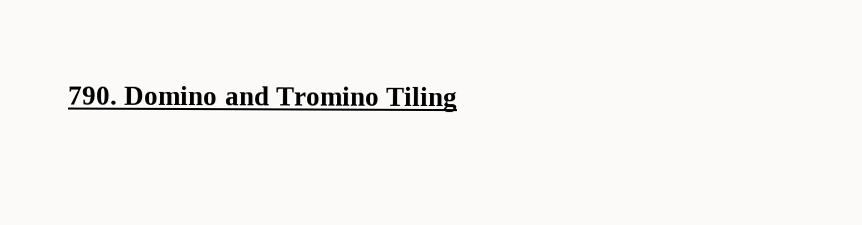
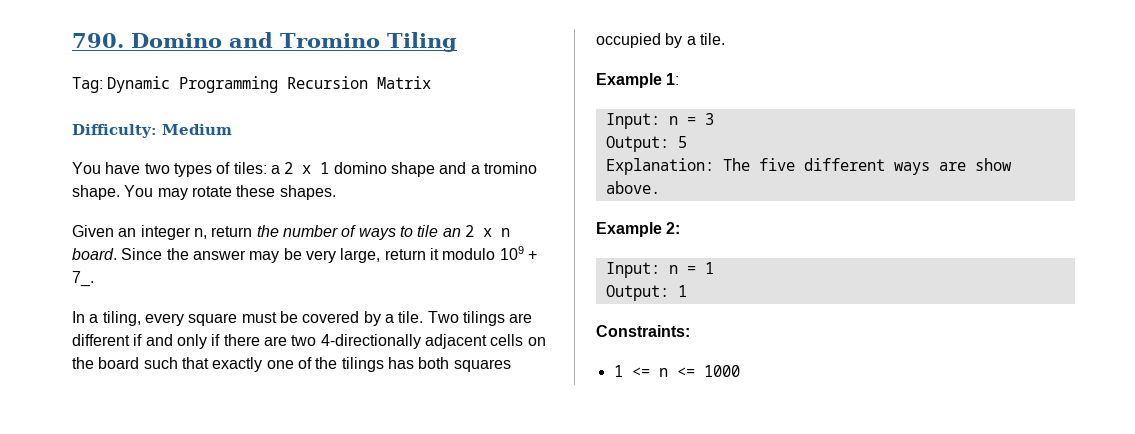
+ Tag: Dynamic Programming Recursion Matrix
+ Difficulty: Medium
+ You have two types of tiles: a 2 x 1 domino shape and a tromino shape. You may rotate these shapes.
+ Given an integer n, return the number of ways to tile an 2 x n board. Since the answer may be very large, return it modulo 109 + 7_.
+ In a tiling, every square must be covered by a tile. Two tilings are different if and only if there are two 4-directionally adjacent cells on the board such that exactly one of the tilings has both squares occupied by a tile.
+ Example 1:
+ Input: n = 3
+ Output: 5
+ Explanation: The five different ways are show above.
+ Example 2:
+ Input: n = 1
+ Output: 1
+ Constraints:
+ 1 <= n <= 1000

